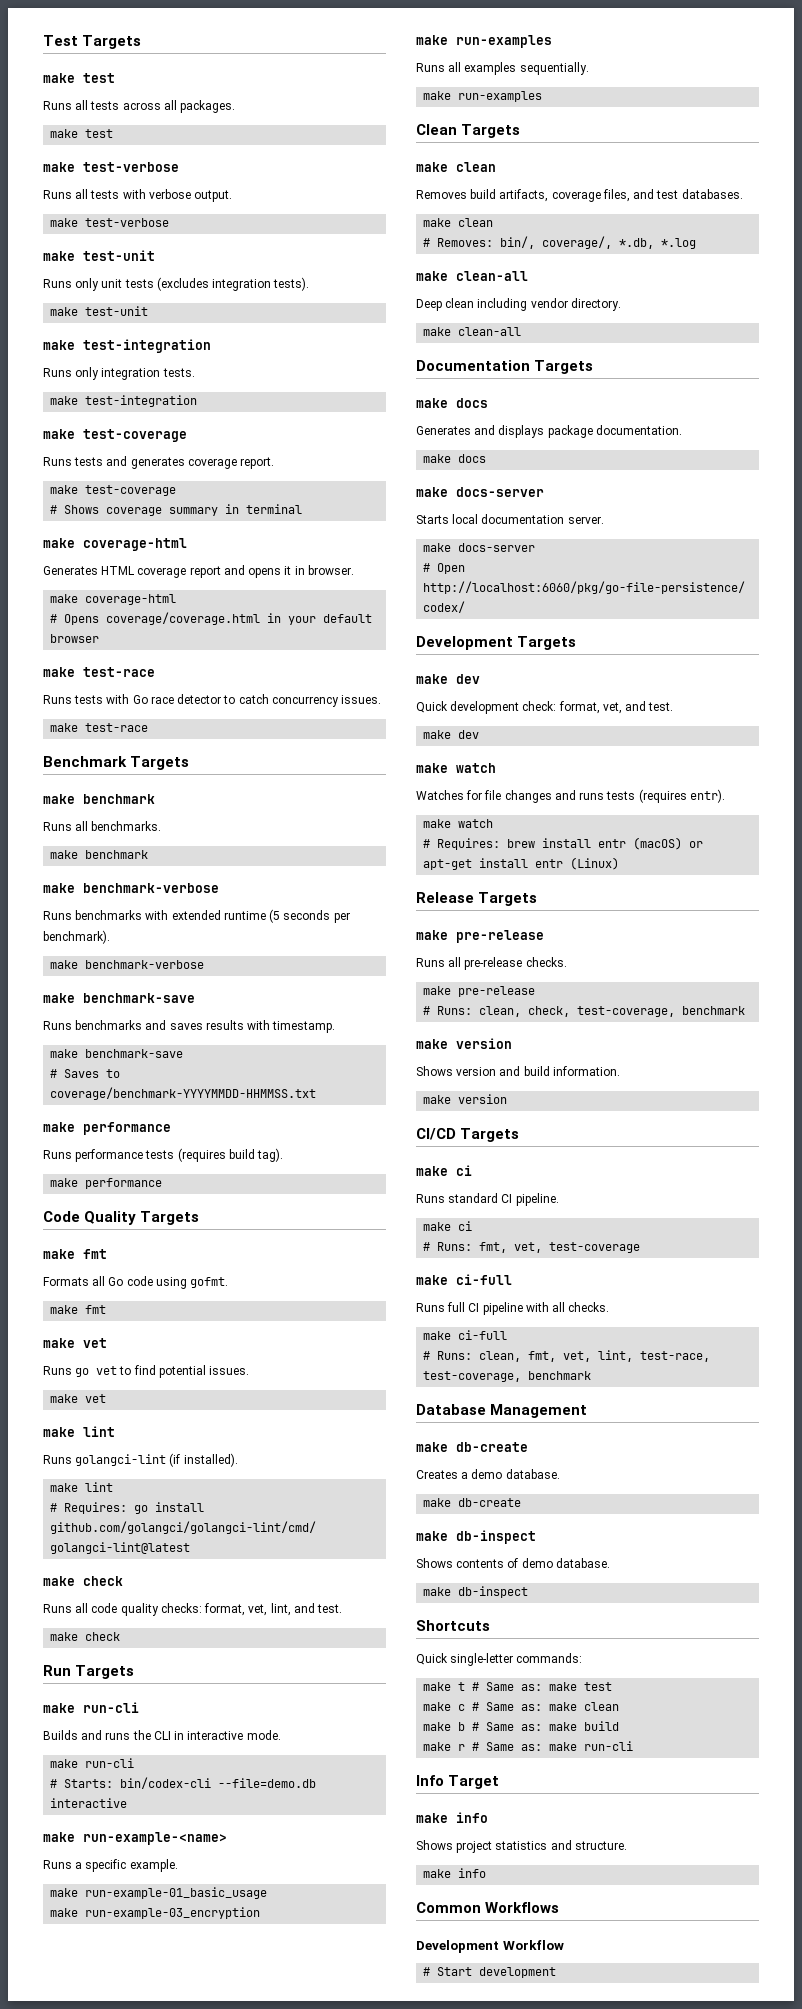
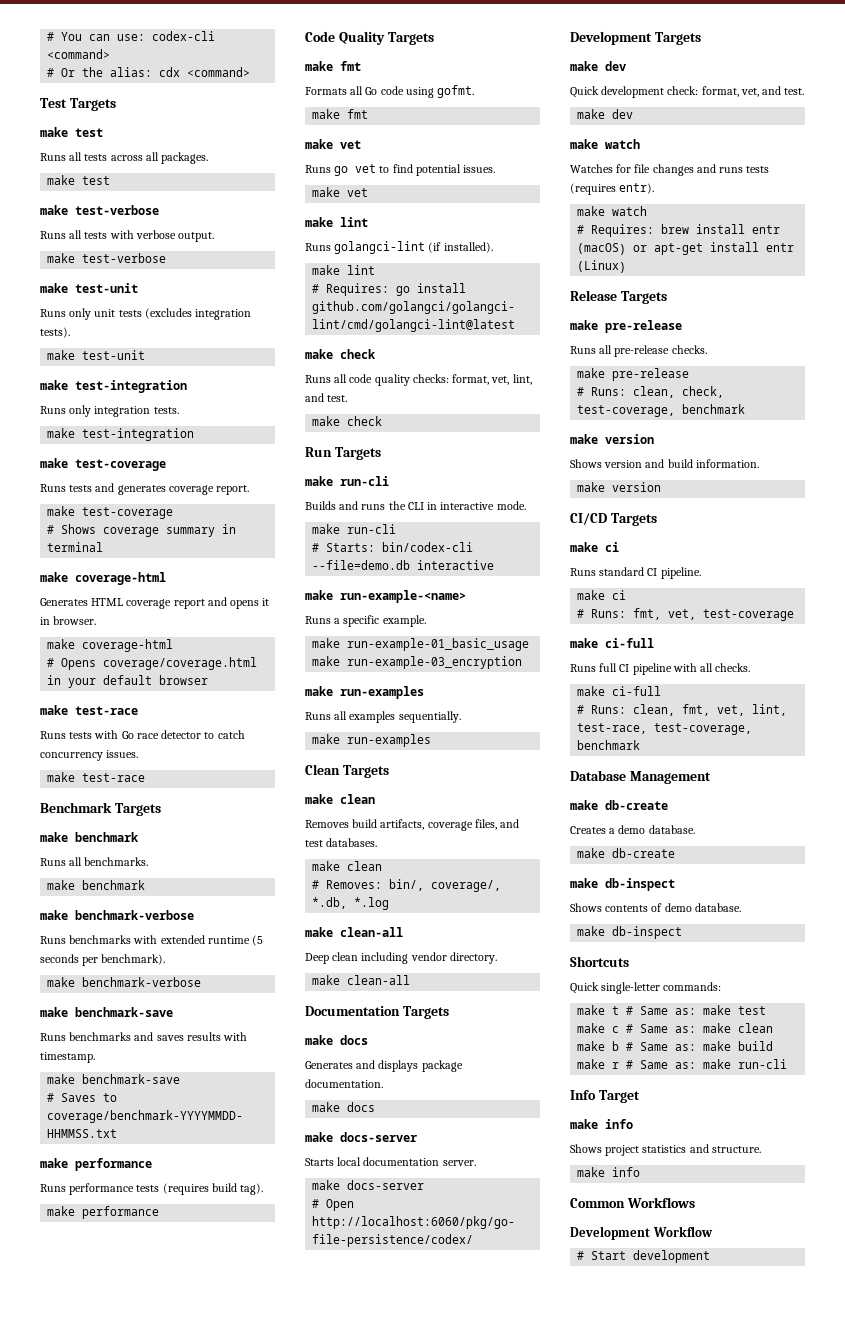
+ # You can use: codex-cli <command>
+ # Or the alias: cdx <command>

